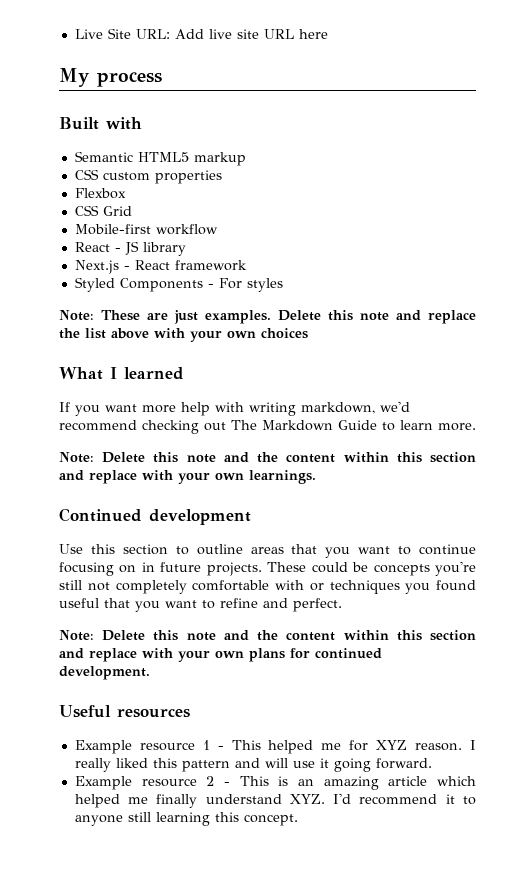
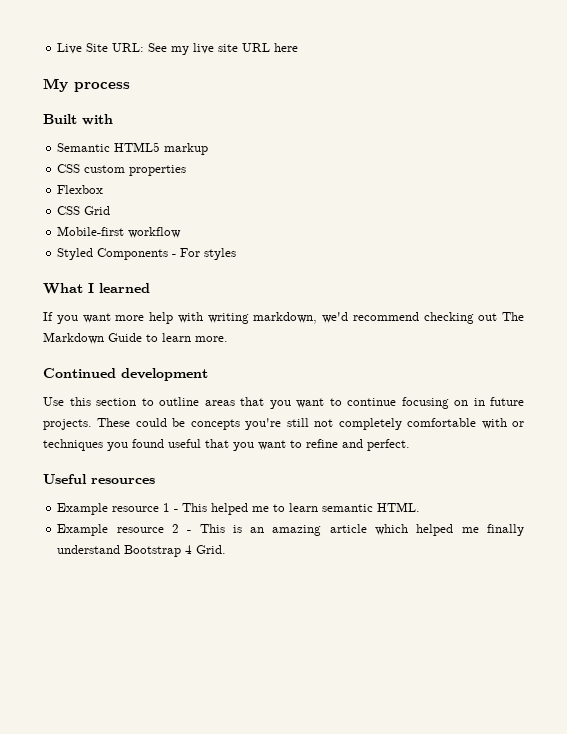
- Live Site URL: Add live site URL here
+ Live Site URL: See my live site URL here
- React - JS library
- Next.js - React framework
- Note: These are just examples. Delete this note and replace the list above with your own choices
- Note: Delete this note and the content within this section and replace with your own learnings.
- Note: Delete this note and the content within this section and replace with your own plans for continued development.
- Example resource 1 - This helped me for XYZ reason. I really liked this pattern and will use it going forward.
+ Example resource 1 - This helped me to learn semantic HTML.
- Example resource 2 - This is an amazing article which helped me finally understand XYZ. I'd recommend it to anyone still learning this concept.
+ Example resource 2 - This is an amazing article which helped me finally understand Bootstrap 4 Grid.

